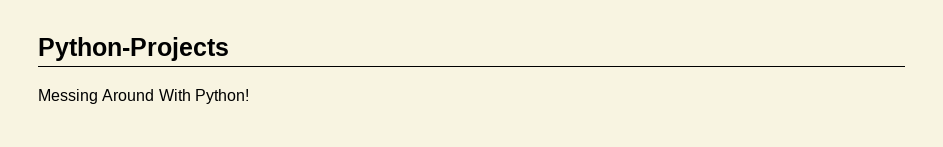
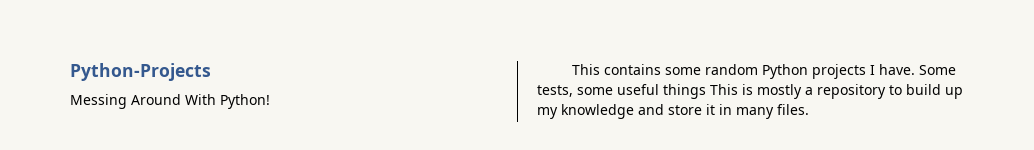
+ This contains some random Python projects I have. Some tests, some useful things This is mostly a repository to build up my knowledge and store it in many files.

